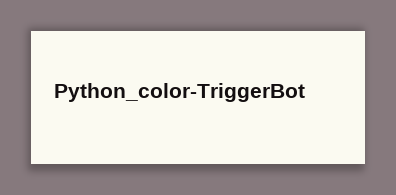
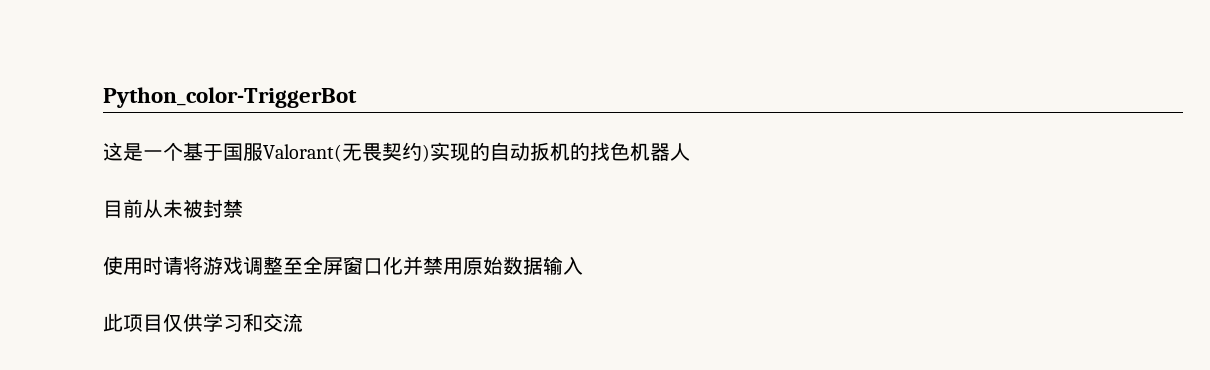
+ 这是一个基于国服Valorant(无畏契约)实现的自动扳机的找色机器人
+ 目前从未被封禁
+ 使用时请将游戏调整至全屏窗口化并禁用原始数据输入
+ 此项目仅供学习和交流

